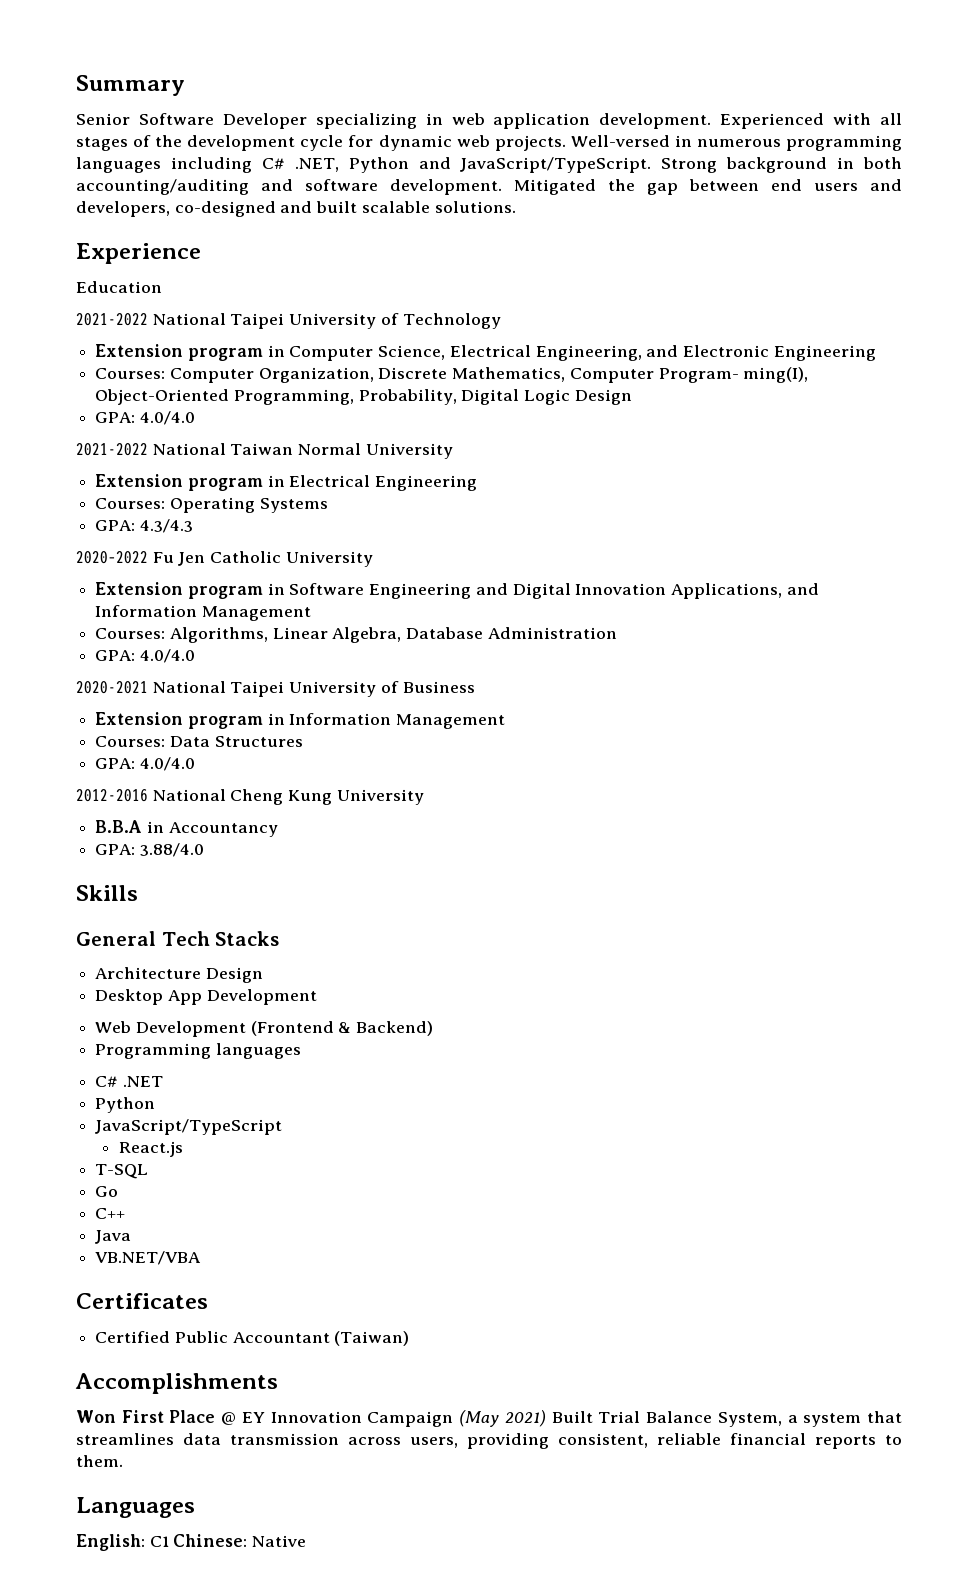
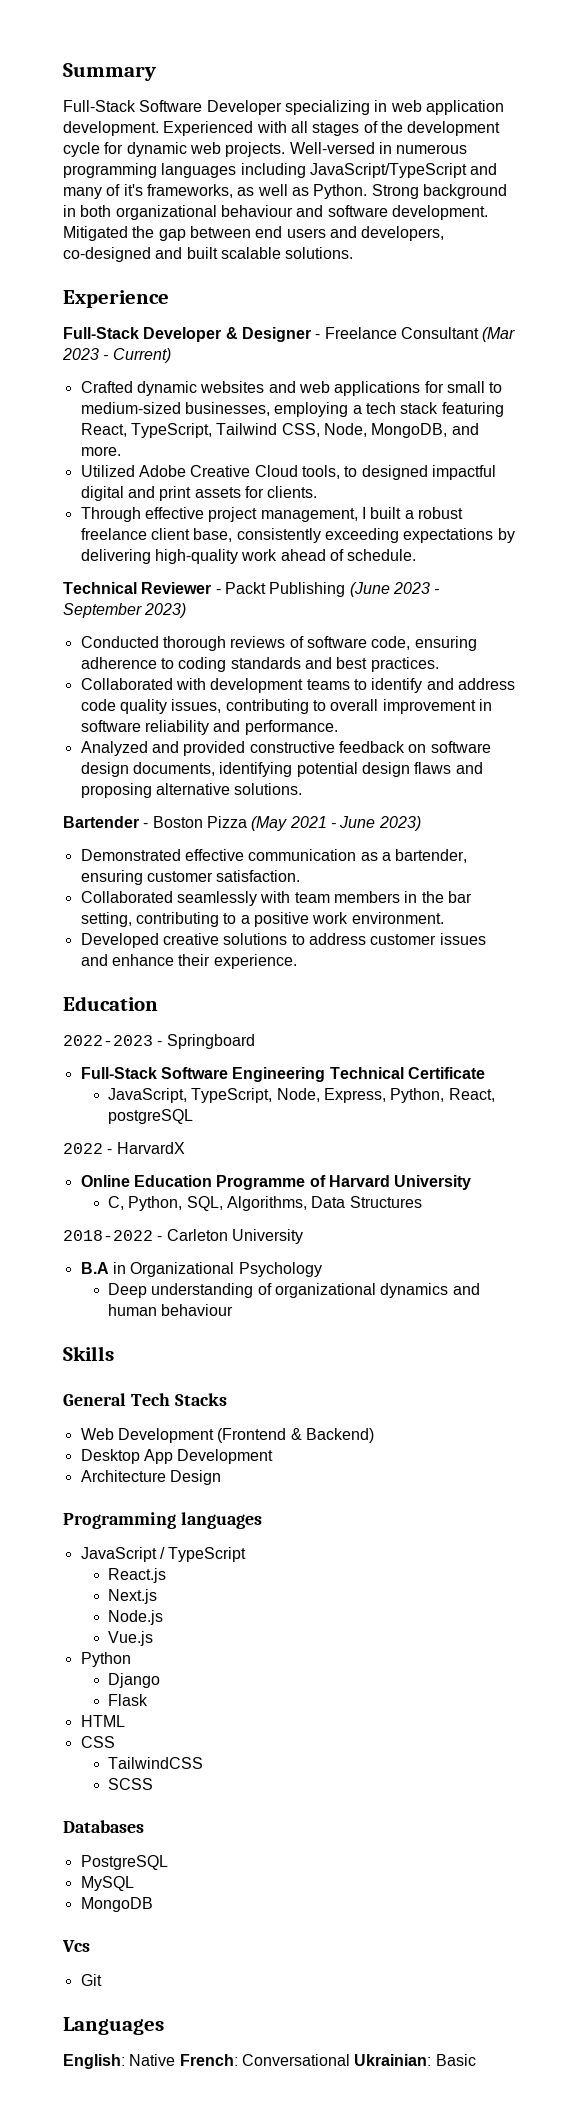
- Senior Software Developer specializing in web application development.
+ Full-Stack Software Developer specializing in web application development.
- Well-versed in numerous programming languages including C# .NET, Python and JavaScript/TypeScript.
+ Well-versed in numerous programming languages including JavaScript/TypeScript and many of it's frameworks, as well as Python.
- Strong background in both accounting/auditing and software development.
+ Strong background in both organizational behaviour and software development.
+ Full-Stack Developer & Designer - Freelance Consultant (Mar 2023 - Current)
+ Crafted dynamic websites and web applications for small to medium-sized businesses, employing a tech stack featuring React, TypeScript, Tailwind CSS, Node, MongoDB, and more.
+ Utilized Adobe Creative Cloud tools, to designed impactful digital and print assets for clients.
+ Through effective project management, I built a robust freelance client base, consistently exceeding expectations by delivering high-quality work ahead of schedule.
+ Technical Reviewer - Packt Publishing (June 2023 - September 2023)
+ Conducted thorough reviews of software code, ensuring adherence to coding standards and best practices.
+ Collaborated with development teams to identify and address code quality issues, contributing to overall improvement in software reliability and performance.
+ Analyzed and provided constructive feedback on software design documents, identifying potential design flaws and proposing alternative solutions.
+ Bartender - Boston Pizza (May 2021 - June 2023)
+ Demonstrated effective communication as a bartender, ensuring customer satisfaction.
+ Collaborated seamlessly with team members in the bar setting, contributing to a positive work environment.
+ Developed creative solutions to address customer issues and enhance their experience.
  Education
- 2021-2022 National Taipei University of Technology
- Extension program in Computer Science, Electrical Engineering, and Electronic Engineering
- Courses: Computer Organization, Discrete Mathematics, Computer Program- ming(I), Object-Oriented Programming, Probability, Digital Logic Design
- GPA: 4.0/4.0
- 2021-2022 National Taiwan Normal University
- Extension program in Electrical Engineering
- Courses: Operating Systems
- GPA: 4.3/4.3
- 2020–2022 Fu Jen Catholic University
- Extension program in Software Engineering and Digital Innovation Applications, and Information Management
- Courses: Algorithms, Linear Algebra, Database Administration
- GPA: 4.0/4.0
- 2020-2021 National Taipei University of Business
- Extension program in Information Management
- Courses: Data Structures
- GPA: 4.0/4.0
- 2012-2016 National Cheng Kung University
- B.B.A in Accountancy
- GPA: 3.88/4.0
+ 2022-2023 - Springboard
+ Full-Stack Software Engineering Technical Certificate
+ JavaScript, TypeScript, Node, Express, Python, React, postgreSQL
+ 2022 - HarvardX
+ Online Education Programme of Harvard University
+ C, Python, SQL, Algorithms, Data Structures
+ 2018-2022 - Carleton University
+ B.A in Organizational Psychology
+ Deep understanding of organizational dynamics and human behaviour
- Architecture Design
- Desktop App Development
+ Desktop App Development
+ Architecture Design
  Programming languages
- C# .NET
+ JavaScript / TypeScript
+ React.js
+ Next.js
+ Node.js
+ Vue.js
  Python
- JavaScript/TypeScript
- React.js
- T-SQL
- Go
- C++
- Java
- VB.NET/VBA
- Certificates
- Certified Public Accountant (Taiwan)
- Accomplishments
- Won First Place @ EY Innovation Campaign (May 2021) Built Trial Balance System, a system that streamlines data transmission across users, providing consistent, reliable financial reports to them.
+ Django
+ Flask
+ HTML
+ CSS
+ TailwindCSS
+ SCSS
+ Databases
+ PostgreSQL
+ MySQL
+ MongoDB
+ Vcs
+ Git
  Languages
- English: C1 Chinese: Native
+ English: Native French: Conversational Ukrainian: Basic

